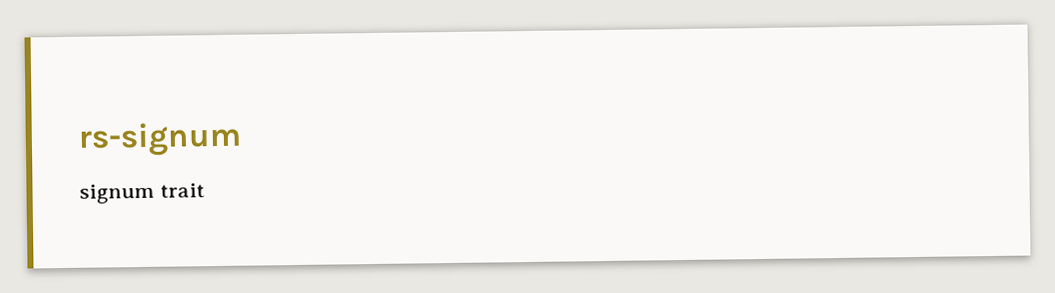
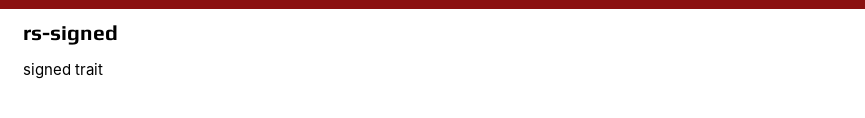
- rs-signum
- signum trait
+ rs-signed
+ signed trait

